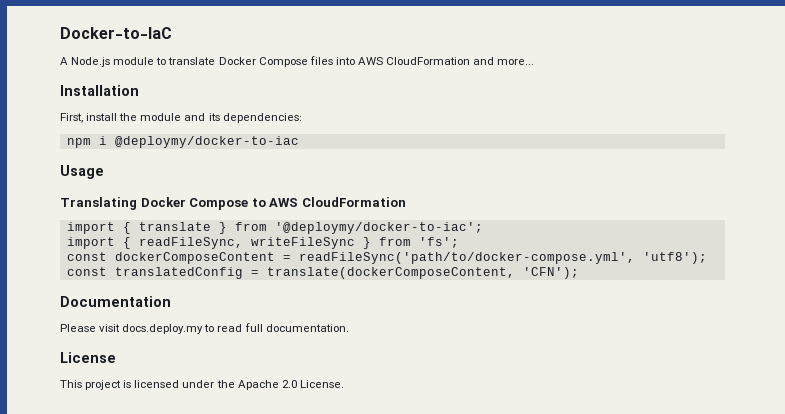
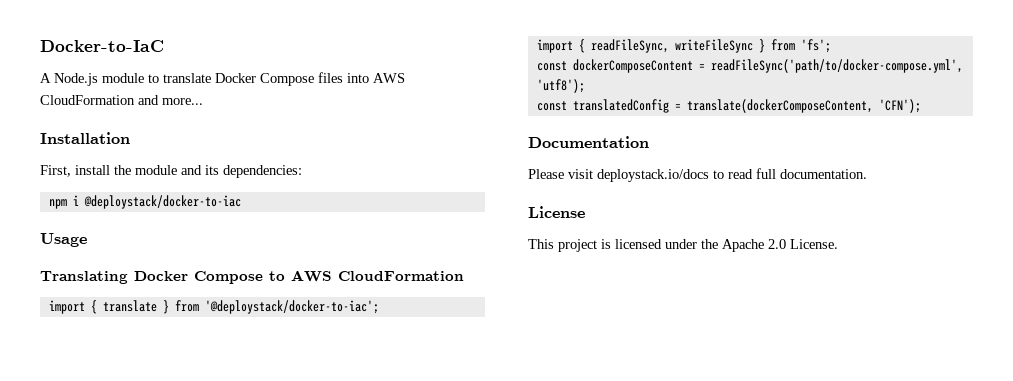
- npm i @deploymy/docker-to-iac
+ npm i @deploystack/docker-to-iac
- import { translate } from '@deploymy/docker-to-iac';
+ import { translate } from '@deploystack/docker-to-iac';
- Please visit docs.deploy.my to read full documentation.
+ Please visit deploystack.io/docs to read full documentation.

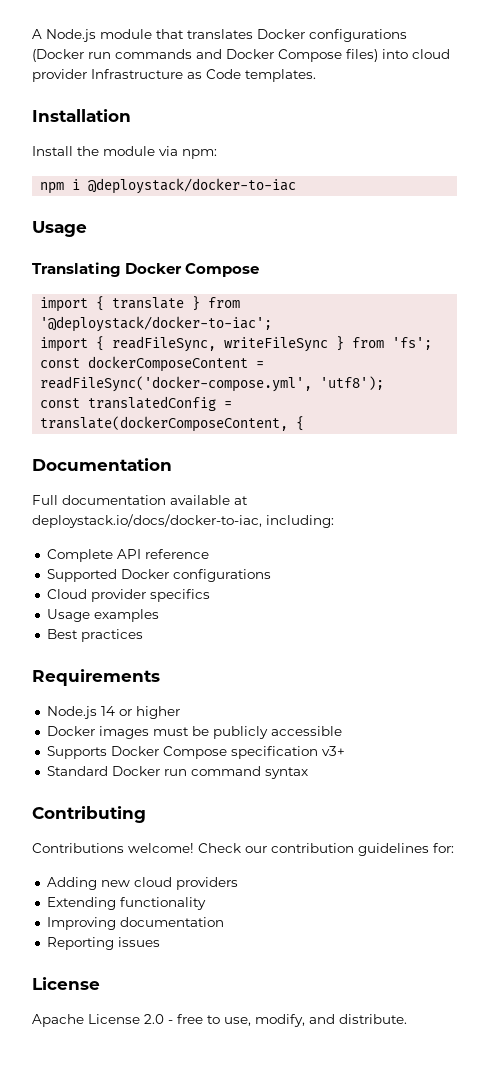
- Docker-to-IaC
- A Node.js module to translate Docker Compose files into AWS CloudFormation and more...
+ A Node.js module that translates Docker configurations (Docker run commands and Docker Compose files) into cloud provider Infrastructure as Code templates.
  Installation
- First, install the module and its dependencies:
+ Install the module via npm:
- Translating Docker Compose to AWS CloudFormation
+ Translating Docker Compose
- const dockerComposeContent = readFileSync('path/to/docker-compose.yml', 'utf8');
+ const dockerComposeContent = readFileSync('docker-compose.yml', 'utf8');
- const translatedConfig = translate(dockerComposeContent, 'CFN');
+ const translatedConfig = translate(dockerComposeContent, {
- Please visit deploystack.io/docs to read full documentation.
+ Full documentation available at deploystack.io/docs/docker-to-iac, including:
+ Complete API reference
+ Supported Docker configurations
+ Cloud provider specifics
+ Usage examples
+ Best practices
+ Requirements
+ Node.js 14 or higher
+ Docker images must be publicly accessible
+ Supports Docker Compose specification v3+
+ Standard Docker run command syntax
+ Contributing
+ Contributions welcome! Check our contribution guidelines for:
+ Adding new cloud providers
+ Extending functionality
+ Improving documentation
+ Reporting issues
  License
- This project is licensed under the Apache 2.0 License.
+ Apache License 2.0 - free to use, modify, and distribute.

